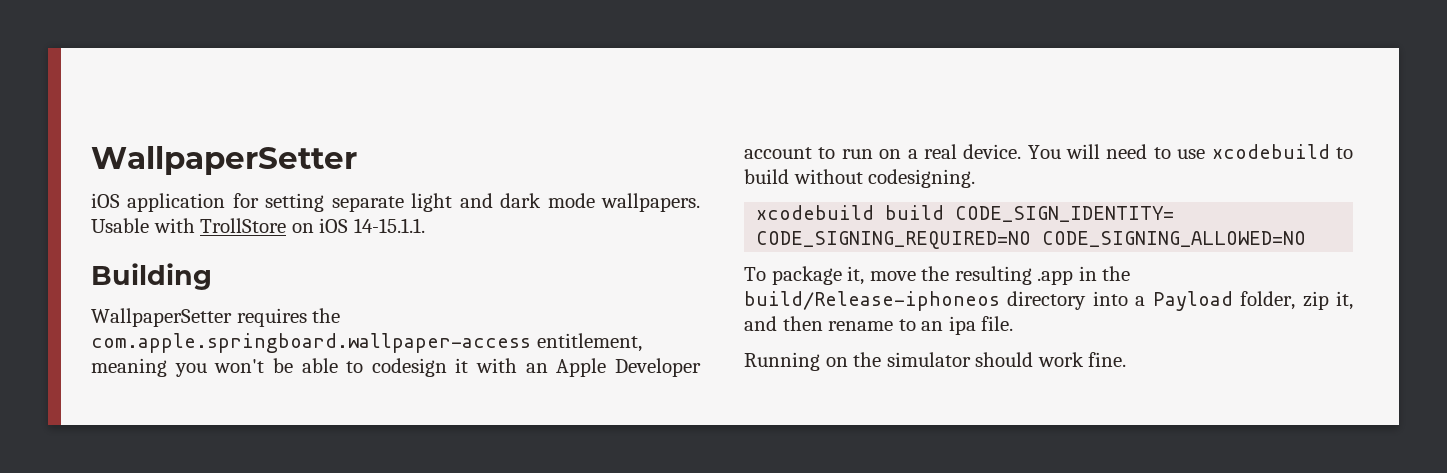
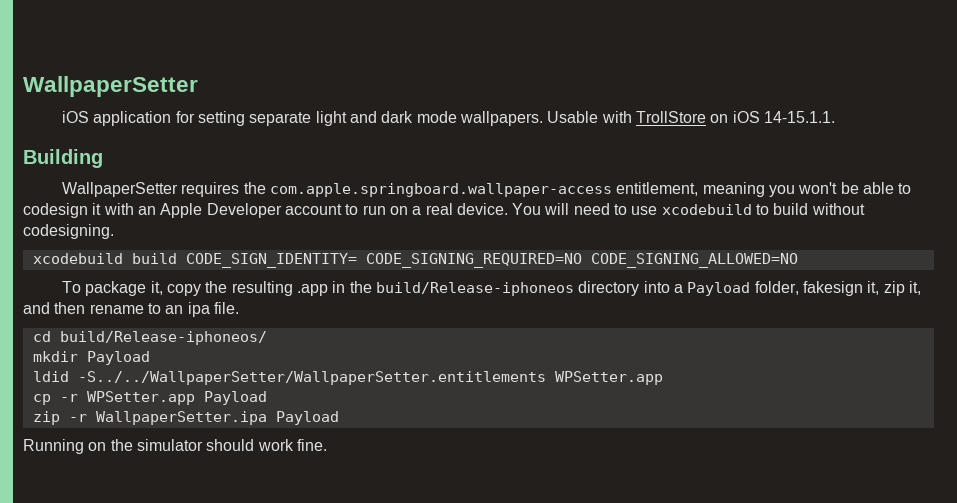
- To package it, move the resulting .app in the build/Release-iphoneos directory into a Payload folder, zip it, and then rename to an ipa file.
+ To package it, copy the resulting .app in the build/Release-iphoneos directory into a Payload folder, fakesign it, zip it, and then rename to an ipa file.
+ cd build/Release-iphoneos/
+ mkdir Payload
+ ldid -S../../WallpaperSetter/WallpaperSetter.entitlements WPSetter.app
+ cp -r WPSetter.app Payload
+ zip -r WallpaperSetter.ipa Payload

